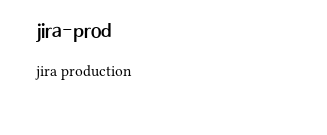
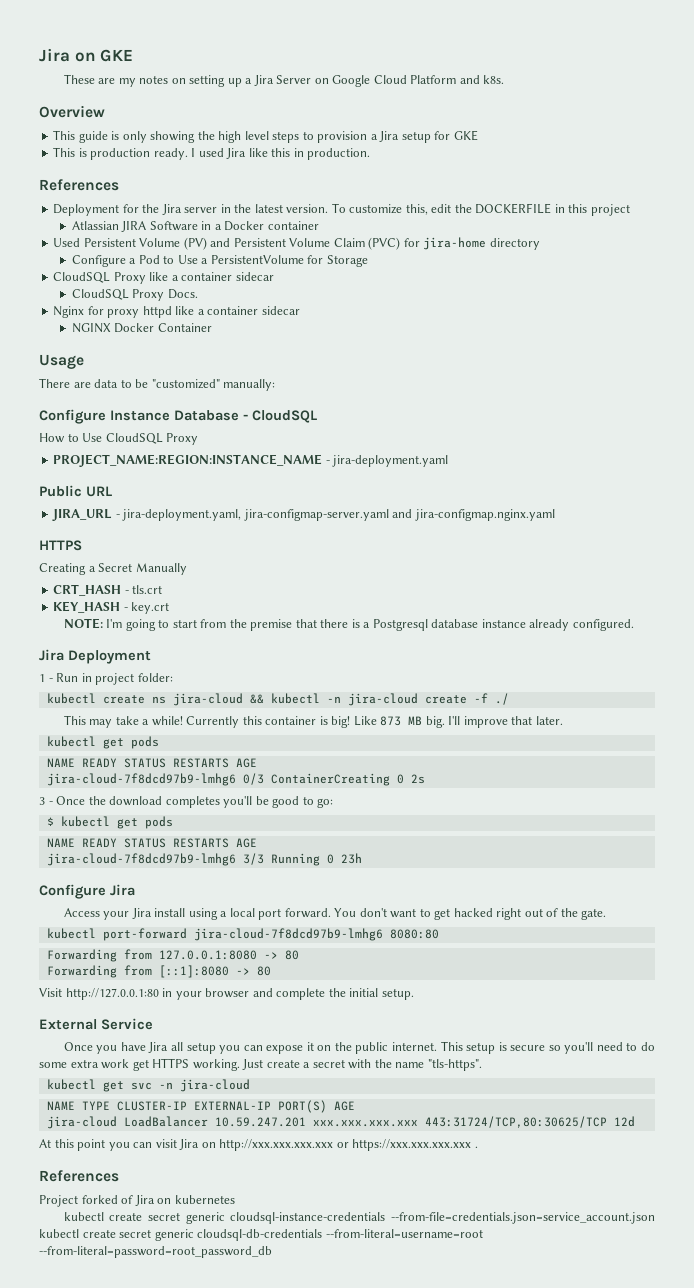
- jira-prod
- jira production
+ Jira on GKE
+ These are my notes on setting up a Jira Server on Google Cloud Platform and k8s.
+ Overview
+ This guide is only showing the high level steps to provision a Jira setup for GKE
+ This is production ready. I used Jira like this in production.
+ References
+ Deployment for the Jira server in the latest version. To customize this, edit the DOCKERFILE in this project
+ Atlassian JIRA Software in a Docker container
+ Used Persistent Volume (PV) and Persistent Volume Claim (PVC) for jira-home directory
+ Configure a Pod to Use a PersistentVolume for Storage
+ CloudSQL Proxy like a container sidecar
+ CloudSQL Proxy Docs.
+ Nginx for proxy httpd like a container sidecar
+ NGINX Docker Container
+ Usage
+ There are data to be "customized" manually:
+ Configure Instance Database - CloudSQL
+ How to Use CloudSQL Proxy
+ PROJECT_NAME:REGION:INSTANCE_NAME - jira-deployment.yaml
+ Public URL
+ JIRA_URL - jira-deployment.yaml, jira-configmap-server.yaml and jira-configmap.nginx.yaml
+ HTTPS
+ Creating a Secret Manually
+ CRT_HASH - tls.crt
+ KEY_HASH - key.crt
+ NOTE: I'm going to start from the premise that there is a Postgresql database instance already configured.
+ Jira Deployment
+ 1 - Run in project folder:
+ kubectl create ns jira-cloud && kubectl -n jira-cloud create -f ./
+ This may take a while! Currently this container is big! Like 873 MB big. I'll improve that later.
+ kubectl get pods
+ NAME READY STATUS RESTARTS AGE
+ jira-cloud-7f8dcd97b9-lmhg6 0/3 ContainerCreating 0 2s
+ 3 - Once the download completes you'll be good to go:
+ $ kubectl get pods
+ NAME READY STATUS RESTARTS AGE
+ jira-cloud-7f8dcd97b9-lmhg6 3/3 Running 0 23h
+ Configure Jira
+ Access your Jira install using a local port forward. You don't want to get hacked right out of the gate.
+ kubectl port-forward jira-cloud-7f8dcd97b9-lmhg6 8080:80
+ Forwarding from 127.0.0.1:8080 -> 80
+ Forwarding from [::1]:8080 -> 80
+ Visit http://127.0.0.1:80 in your browser and complete the initial setup.
+ External Service
+ Once you have Jira all setup you can expose it on the public internet. This setup is secure so you'll need to do some extra work get HTTPS working. Just create a secret with the name "tls-https".
+ kubectl get svc -n jira-cloud
+ NAME TYPE CLUSTER-IP EXTERNAL-IP PORT(S) AGE
+ jira-cloud LoadBalancer 10.59.247.201 xxx.xxx.xxx.xxx 443:31724/TCP,80:30625/TCP 12d
+ At this point you can visit Jira on http://xxx.xxx.xxx.xxx or https://xxx.xxx.xxx.xxx .
+ References
+ Project forked of Jira on kubernetes
+ kubectl create secret generic cloudsql-instance-credentials --from-file=credentials.json=service_account.json kubectl create secret generic cloudsql-db-credentials --from-literal=username=root --from-literal=password=root_password_db

